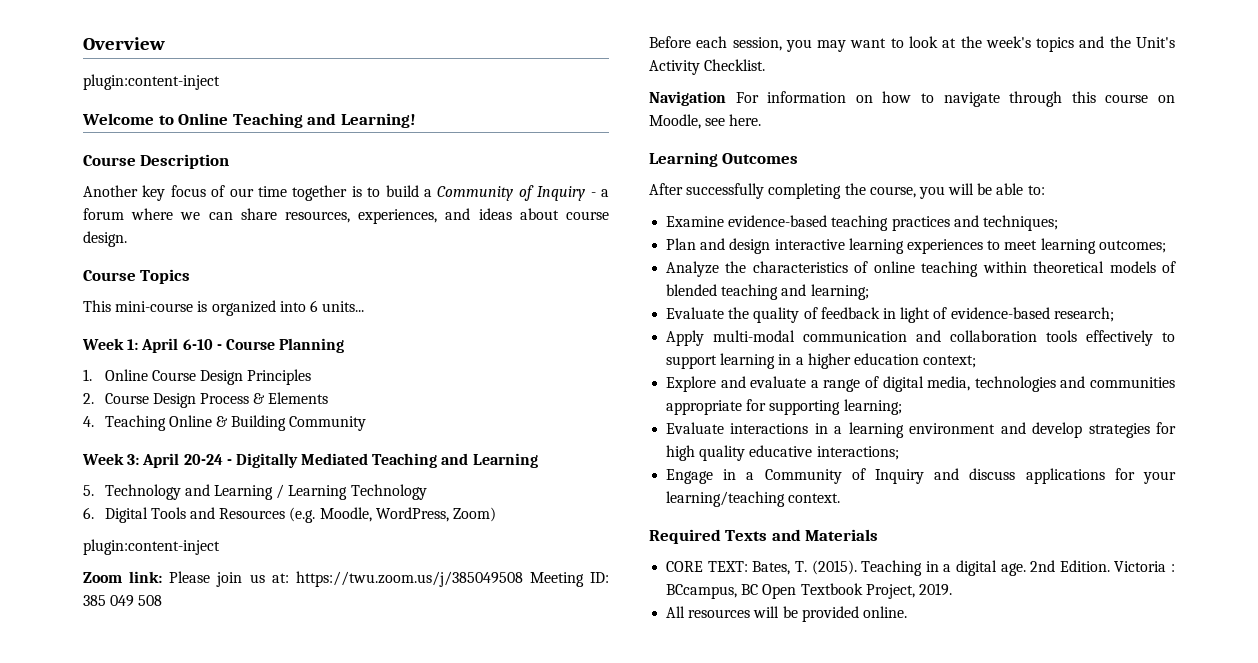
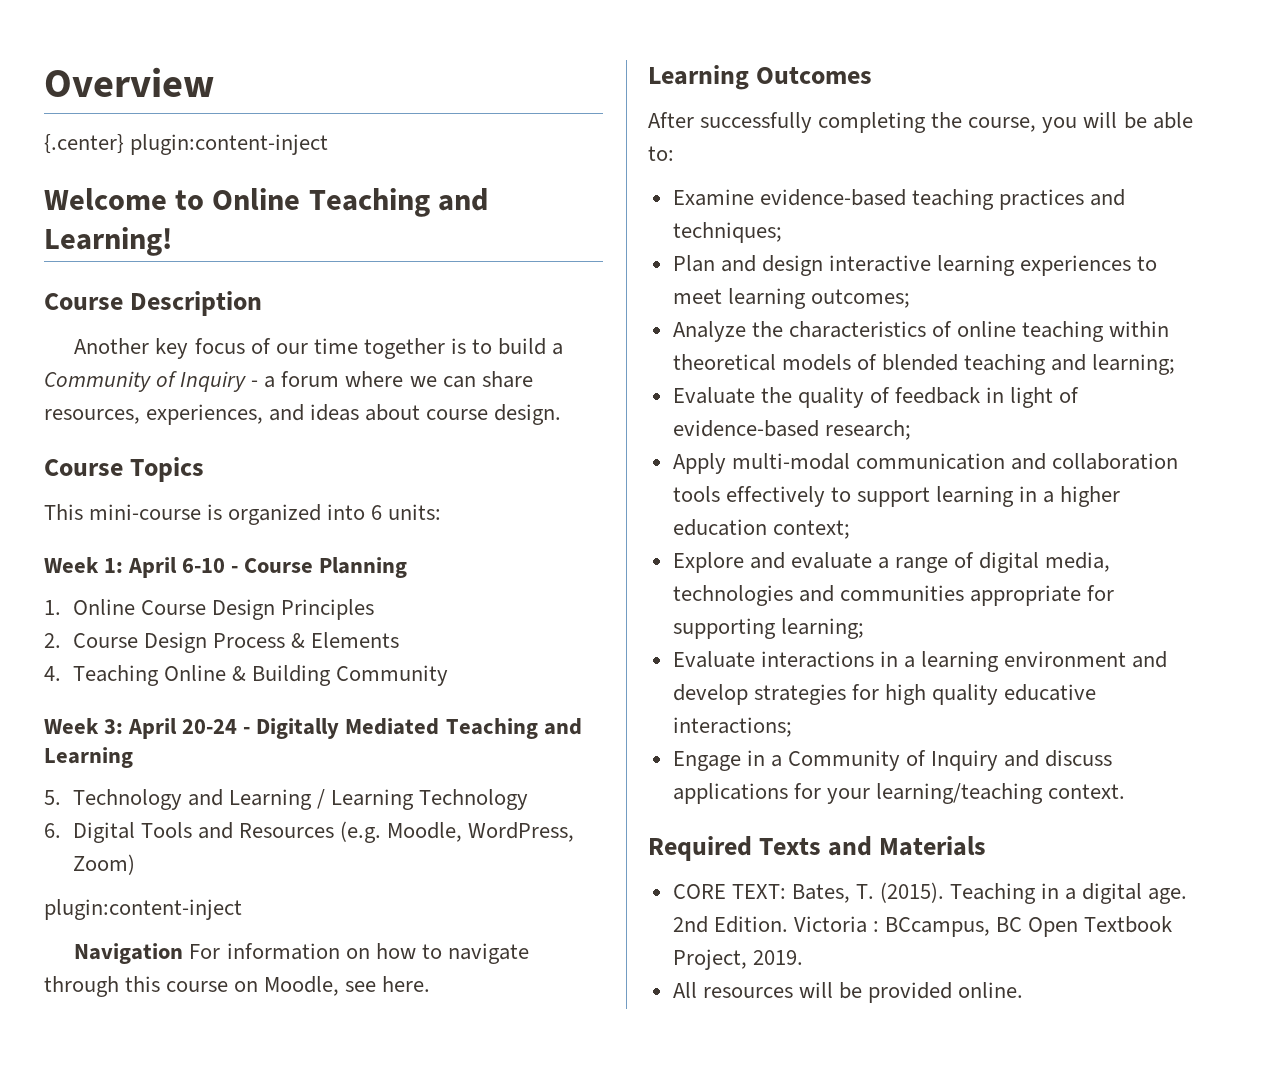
  Overview
- plugin:content-inject
+ {.center} plugin:content-inject
- This mini-course is organized into 6 units...
+ This mini-course is organized into 6 units:
- Zoom link: Please join us at: https://twu.zoom.us/j/385049508 Meeting ID: 385 049 508
- Before each session, you may want to look at the week's topics and the Unit's Activity Checklist.

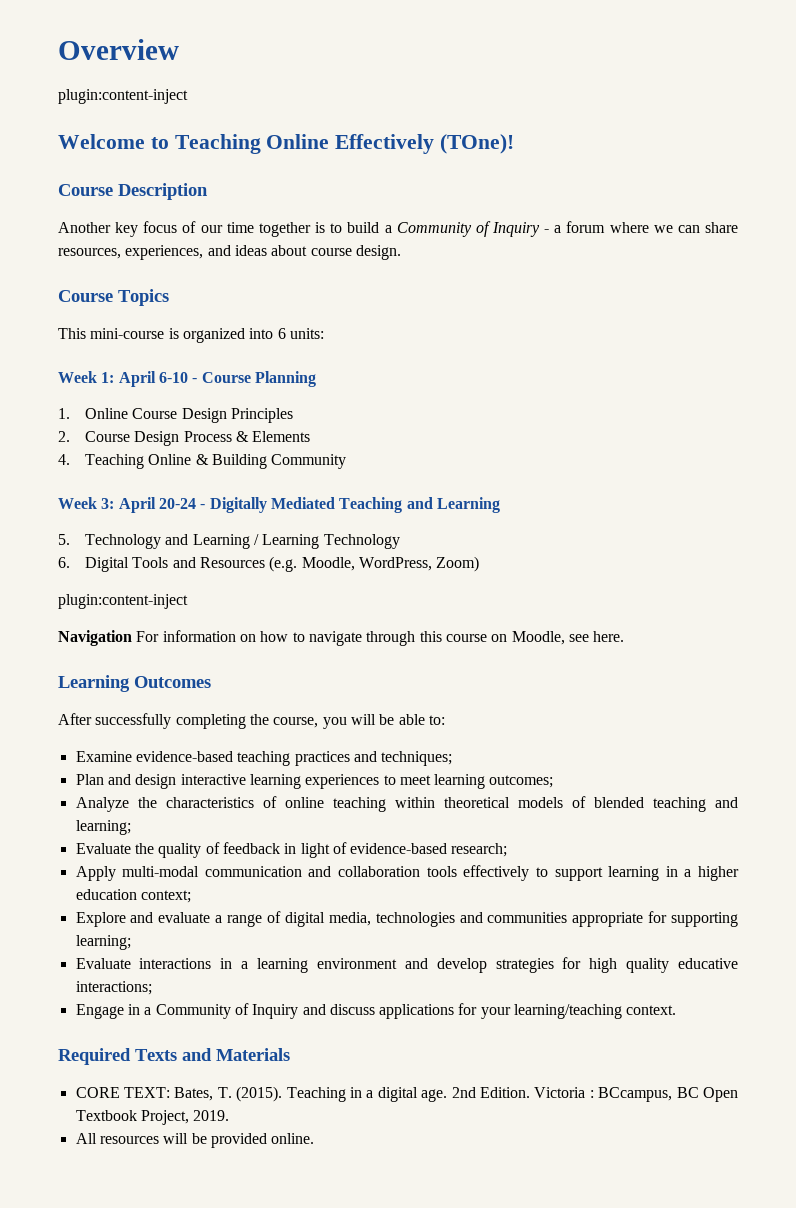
  Overview
- {.center} plugin:content-inject
+ plugin:content-inject
- Welcome to Online Teaching and Learning!
+ Welcome to Teaching Online Effectively (TOne)!

